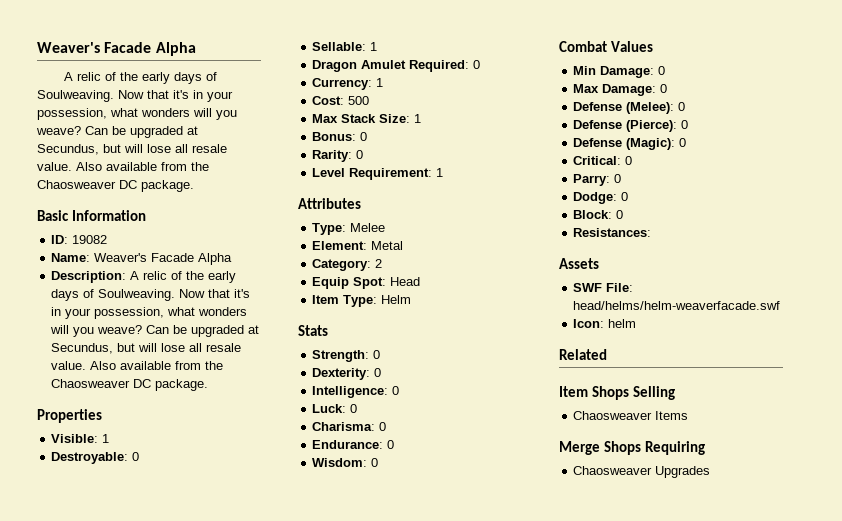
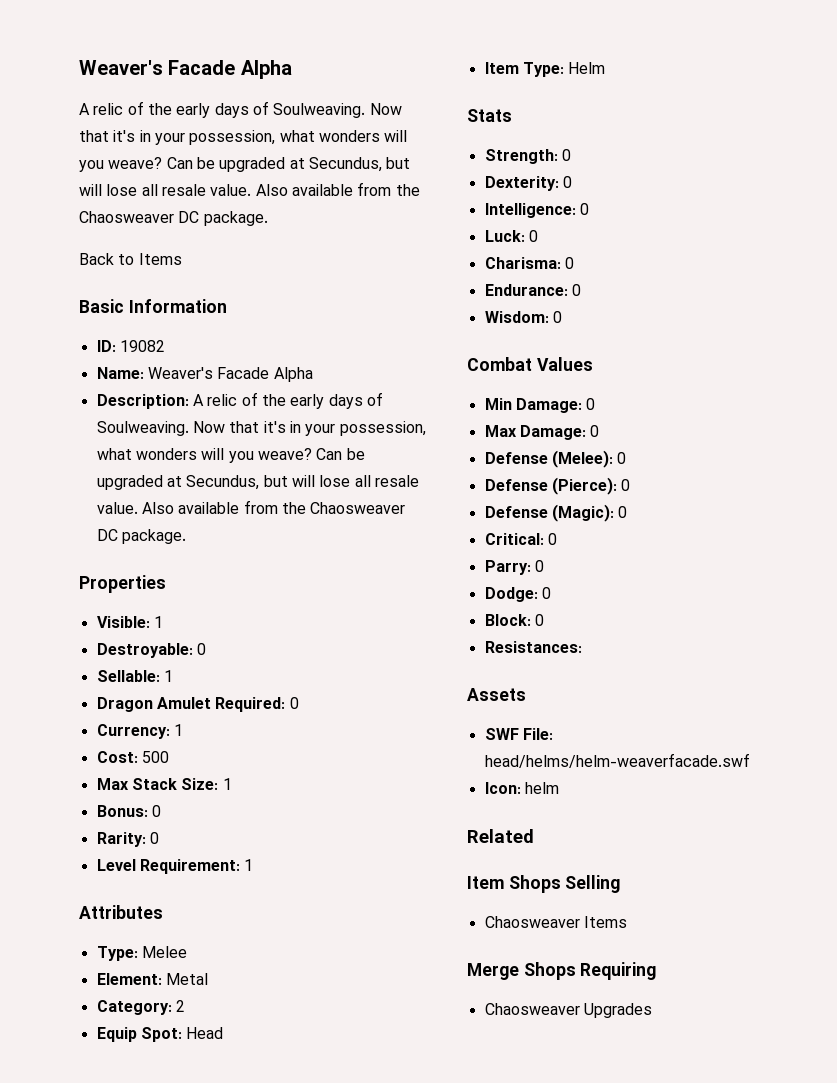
+ Back to Items

